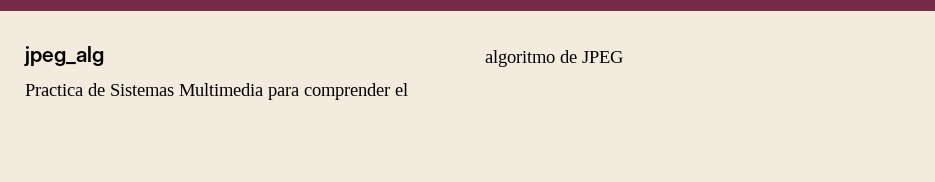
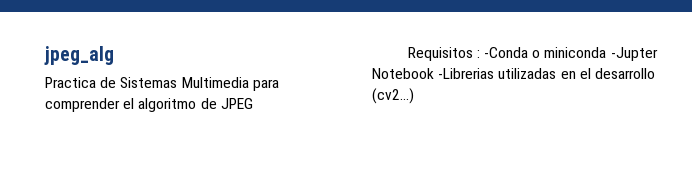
+ Requisitos : -Conda o miniconda -Jupter Notebook -Librerias utilizadas en el desarrollo (cv2...)

